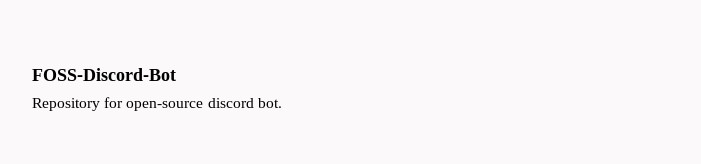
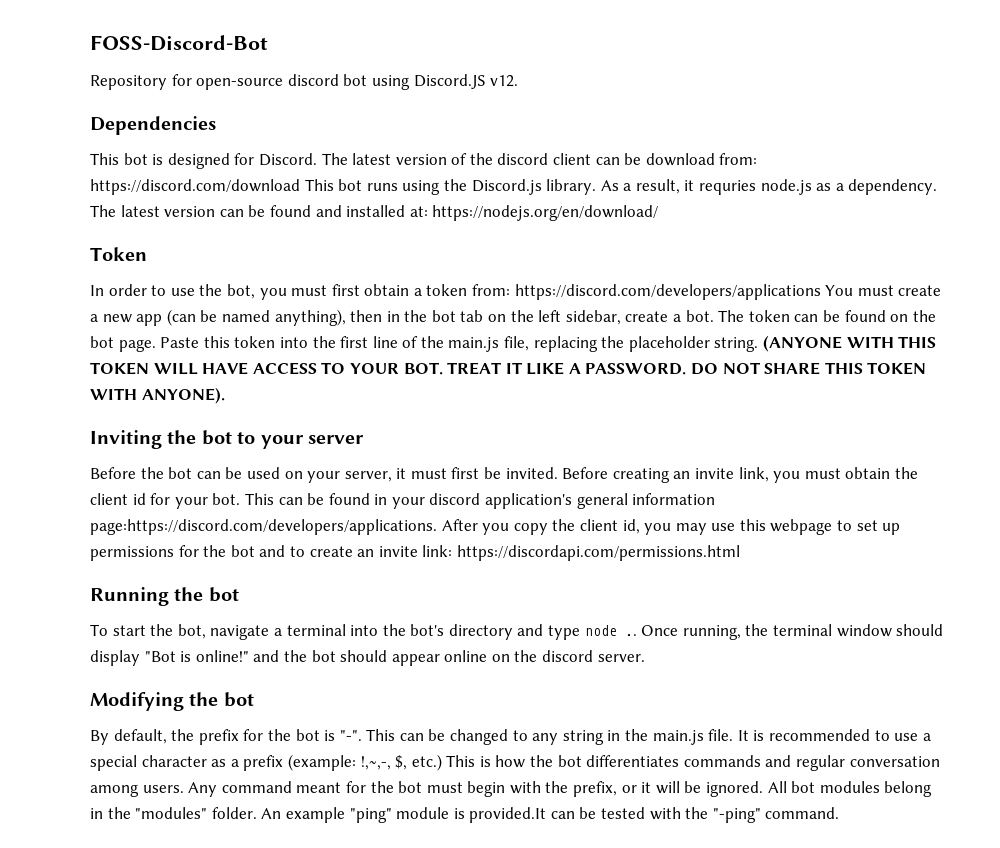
- Repository for open-source discord bot.
+ Repository for open-source discord bot using Discord.JS v12.
+ Dependencies
+ This bot is designed for Discord. The latest version of the discord client can be download from: https://discord.com/download This bot runs using the Discord.js library. As a result, it requries node.js as a dependency. The latest version can be found and installed at: https://nodejs.org/en/download/
+ Token
+ In order to use the bot, you must first obtain a token from: https://discord.com/developers/applications You must create a new app (can be named anything), then in the bot tab on the left sidebar, create a bot. The token can be found on the bot page. Paste this token into the first line of the main.js file, replacing the placeholder string. (ANYONE WITH THIS TOKEN WILL HAVE ACCESS TO YOUR BOT. TREAT IT LIKE A PASSWORD. DO NOT SHARE THIS TOKEN WITH ANYONE).
+ Inviting the bot to your server
+ Before the bot can be used on your server, it must first be invited. Before creating an invite link, you must obtain the client id for your bot. This can be found in your discord application's general information page:https://discord.com/developers/applications. After you copy the client id, you may use this webpage to set up permissions for the bot and to create an invite link: https://discordapi.com/permissions.html
+ Running the bot
+ To start the bot, navigate a terminal into the bot's directory and type node .. Once running, the terminal window should display "Bot is online!" and the bot should appear online on the discord server.
+ Modifying the bot
+ By default, the prefix for the bot is "-". This can be changed to any string in the main.js file. It is recommended to use a special character as a prefix (example: !,~,-, $, etc.) This is how the bot differentiates commands and regular conversation among users. Any command meant for the bot must begin with the prefix, or it will be ignored. All bot modules belong in the "modules" folder. An example "ping" module is provided.It can be tested with the "-ping" command.

